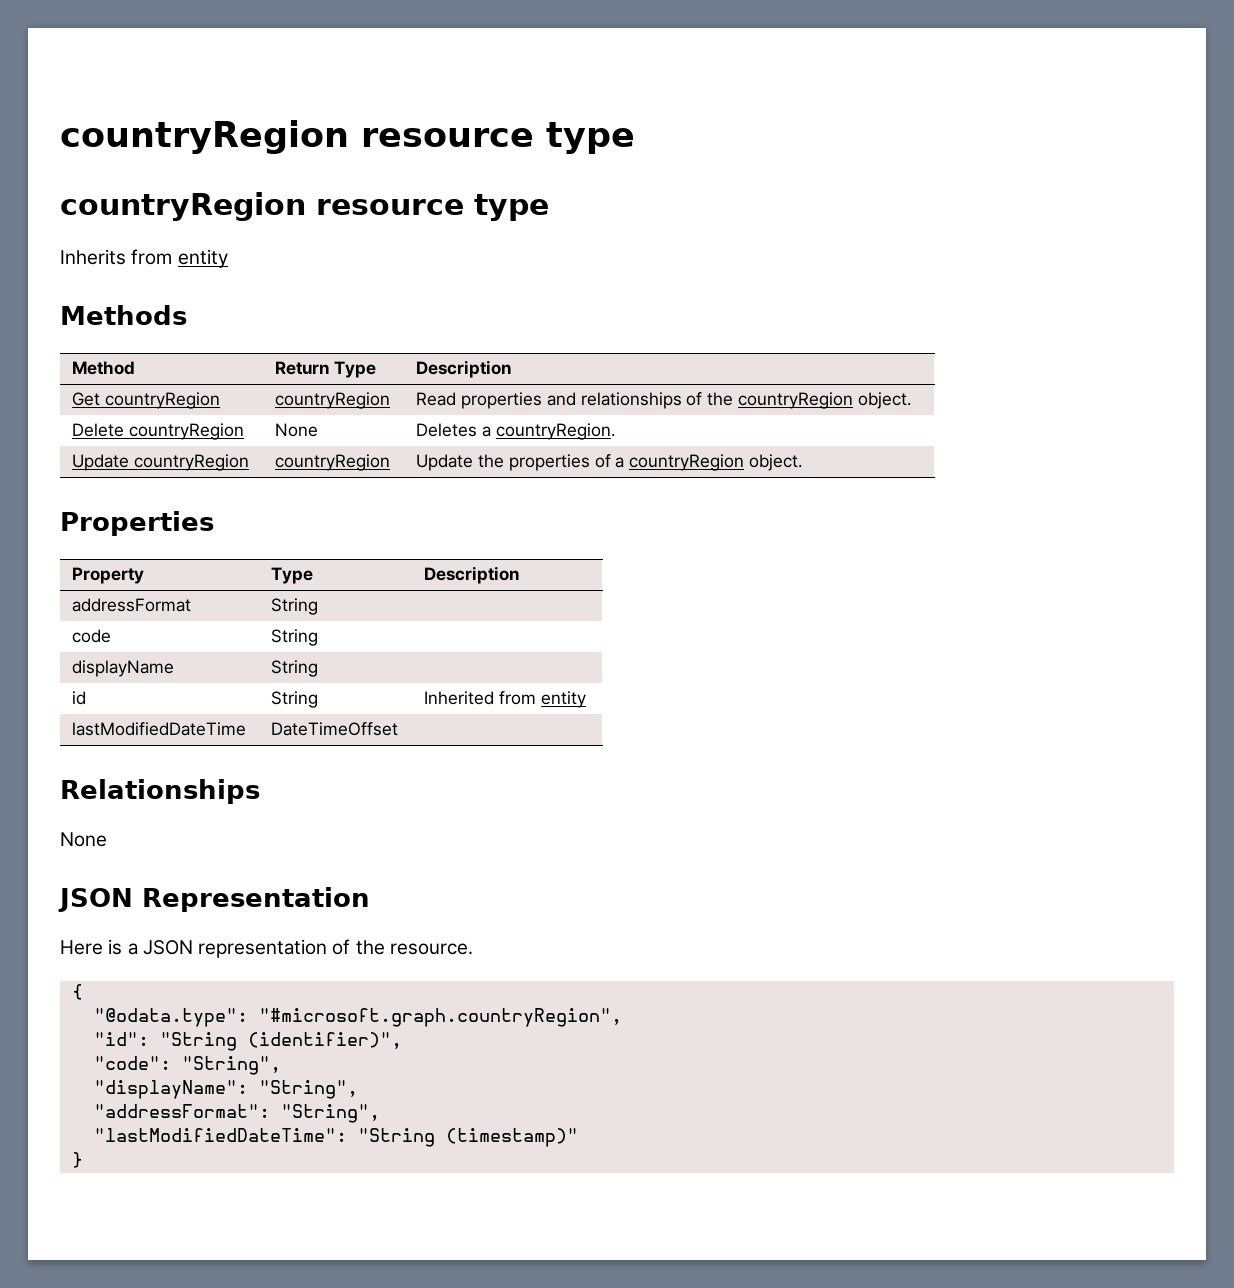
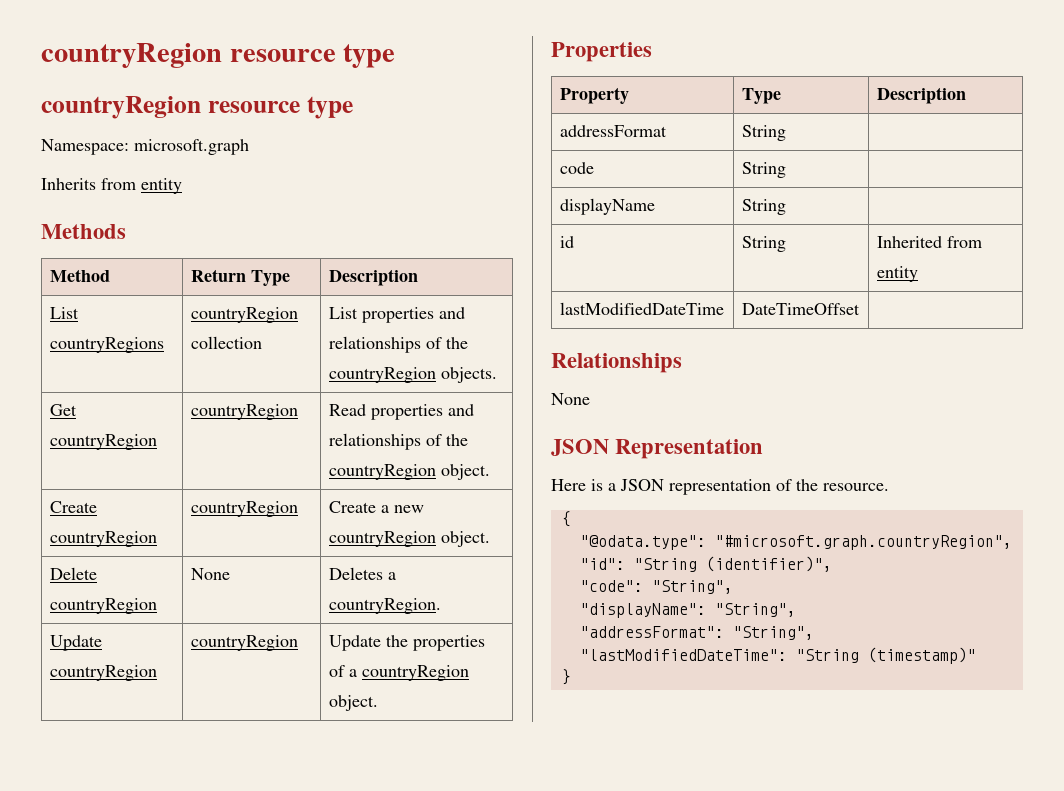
+ Namespace: microsoft.graph
+ List countryRegions | countryRegion collection | List properties and relationships of the countryRegion objects.
+ Create countryRegion | countryRegion | Create a new countryRegion object.

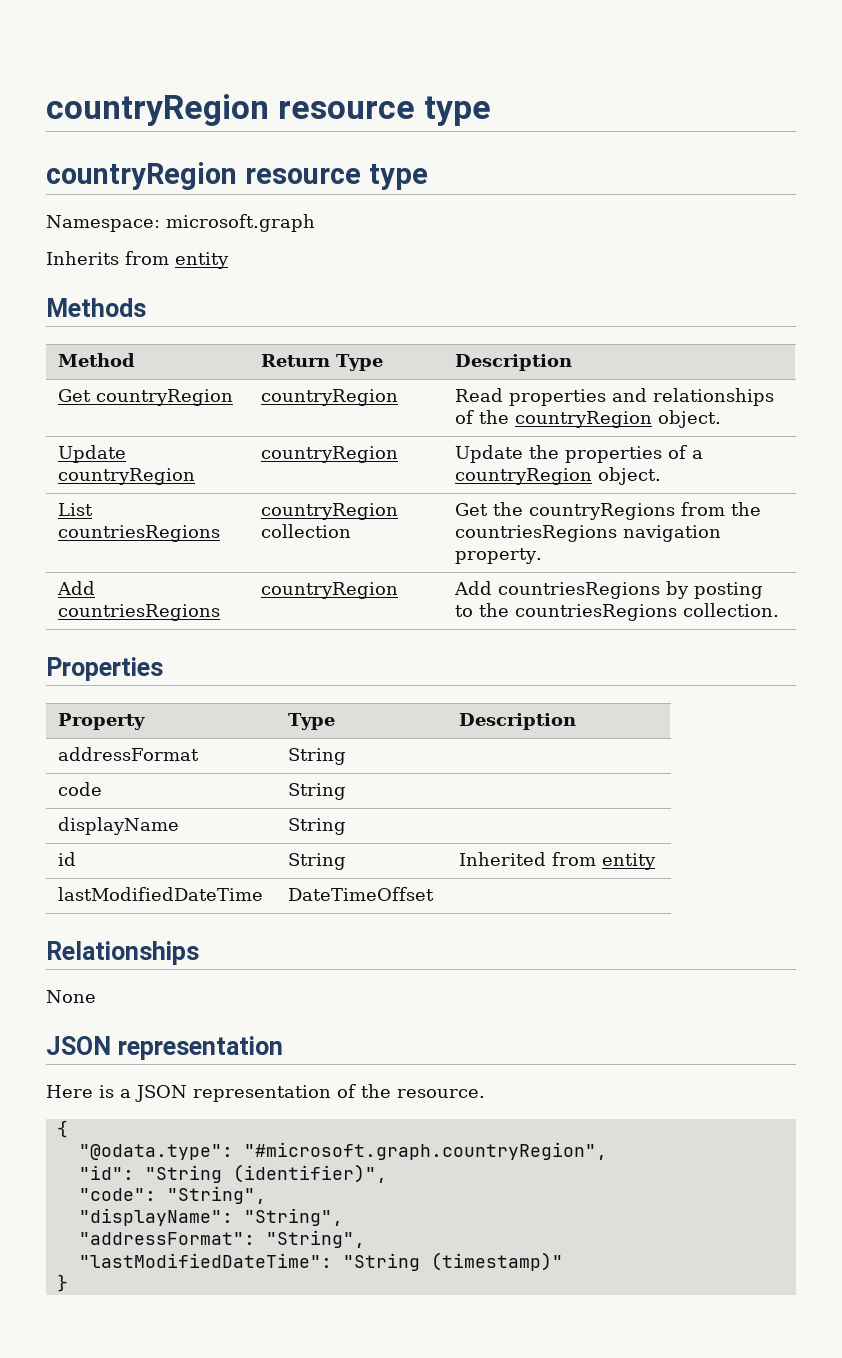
- List countryRegions | countryRegion collection | List properties and relationships of the countryRegion objects.
- Create countryRegion | countryRegion | Create a new countryRegion object.
- Delete countryRegion | None | Deletes a countryRegion.
+ List countriesRegions | countryRegion collection | Get the countryRegions from the countriesRegions navigation property.
+ Add countriesRegions | countryRegion | Add countriesRegions by posting to the countriesRegions collection.
  Relationships
  None
- JSON Representation
+ JSON representation

